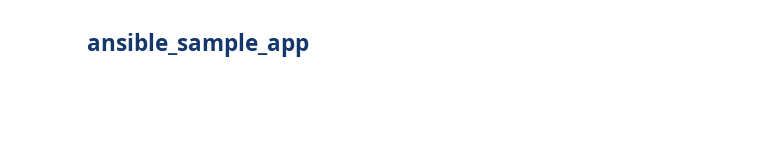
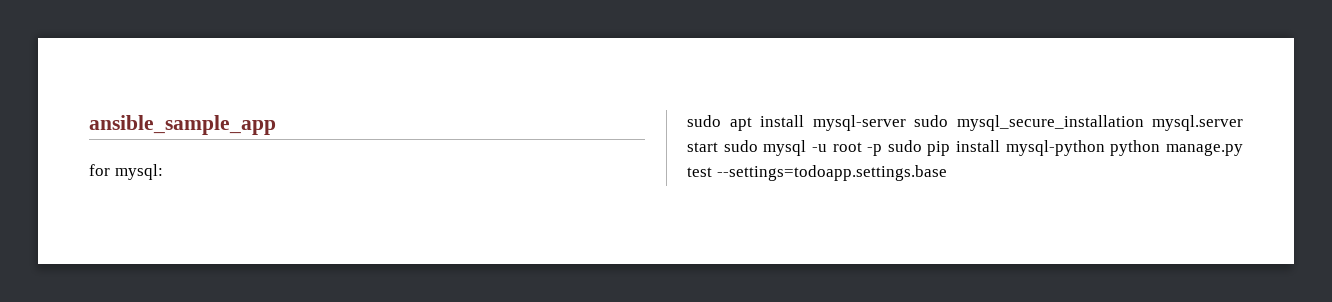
+ for mysql:
+ sudo apt install mysql-server sudo mysql_secure_installation mysql.server start sudo mysql -u root -p sudo pip install mysql-python python manage.py test --settings=todoapp.settings.base

